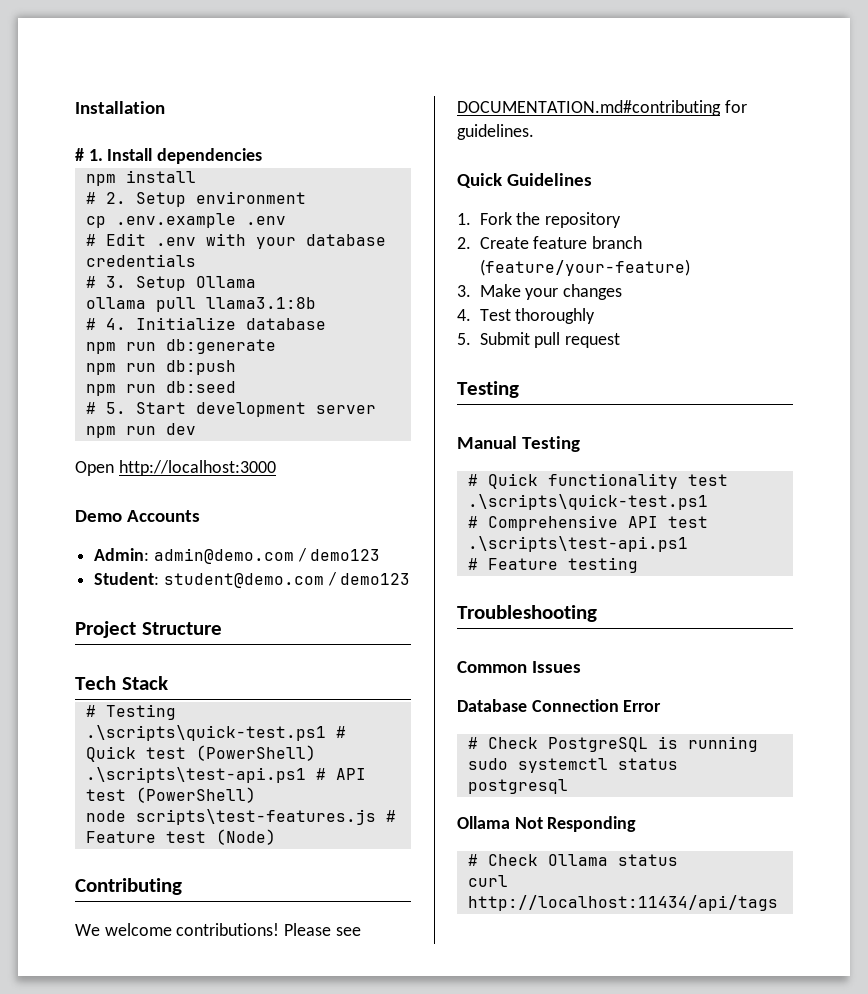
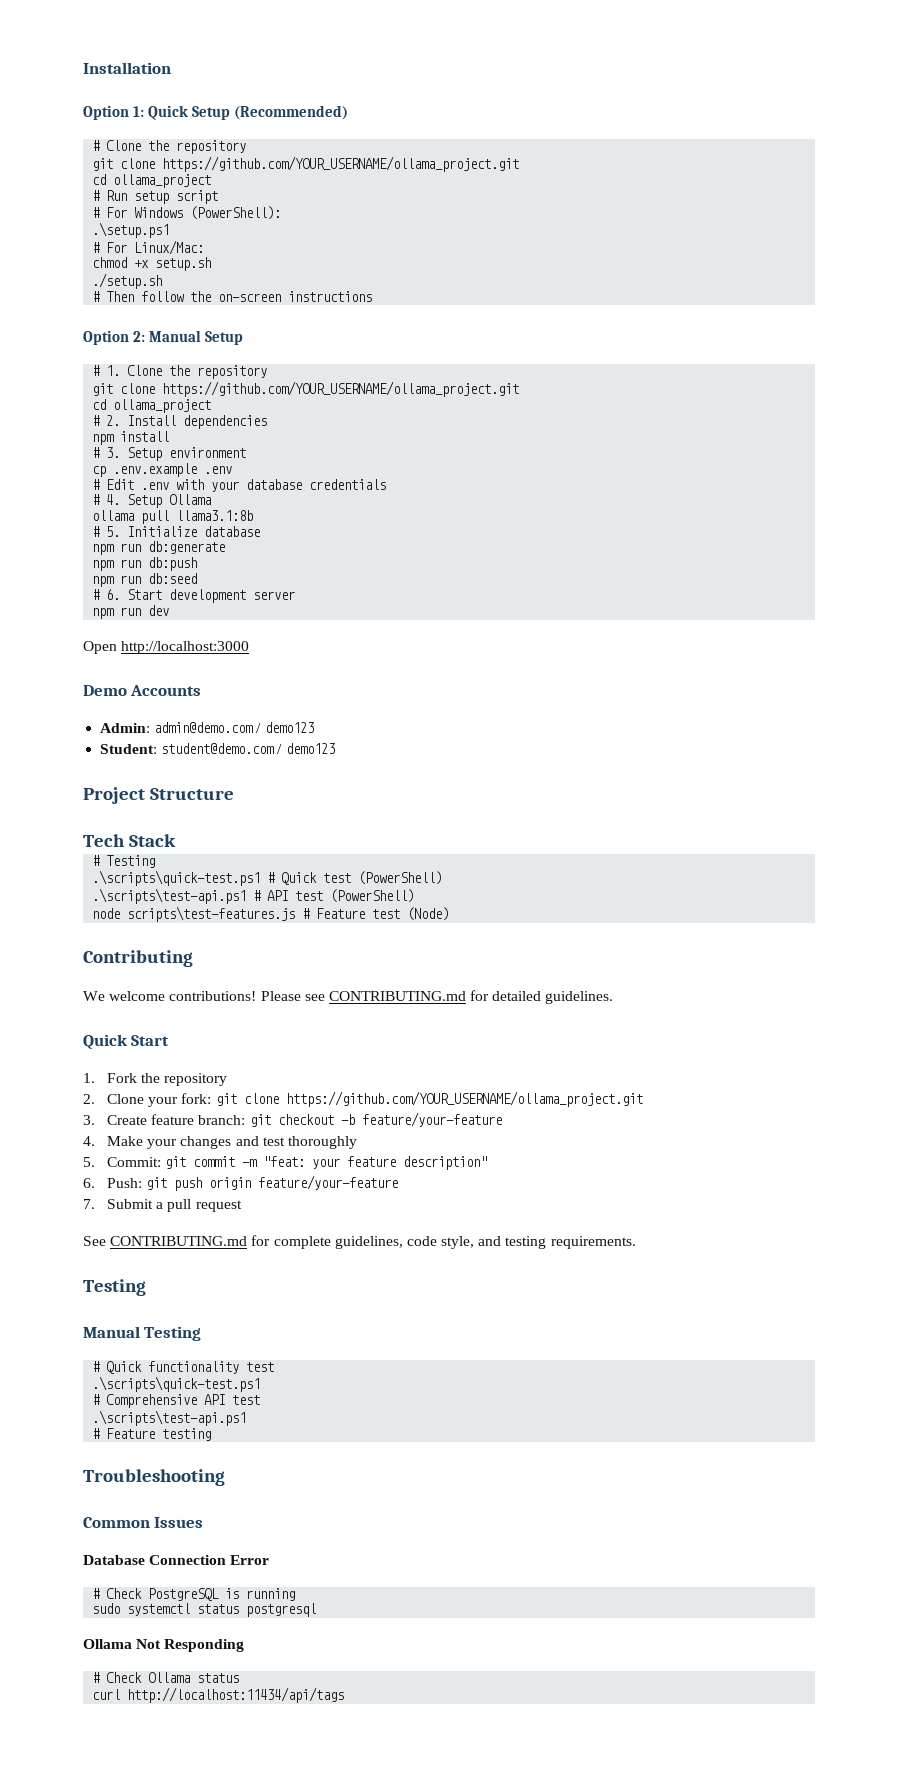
- # 1. Install dependencies
+ Option 1: Quick Setup (Recommended)
+ # Clone the repository
+ git clone https://github.com/YOUR_USERNAME/ollama_project.git
+ cd ollama_project
+ # Run setup script
+ # For Windows (PowerShell):
+ .\setup.ps1
+ # For Linux/Mac:
+ chmod +x setup.sh
+ ./setup.sh
+ # Then follow the on-screen instructions
+ Option 2: Manual Setup
+ # 1. Clone the repository
+ git clone https://github.com/YOUR_USERNAME/ollama_project.git
+ cd ollama_project
+ # 2. Install dependencies
- # 2. Setup environment
+ # 3. Setup environment
- # 3. Setup Ollama
+ # 4. Setup Ollama
- # 4. Initialize database
+ # 5. Initialize database
- # 5. Start development server
+ # 6. Start development server
- Please see DOCUMENTATION.md#contributing for guidelines.
+ Please see CONTRIBUTING.md for detailed guidelines.
- Quick Guidelines
+ Quick Start
- 2. Create feature branch (feature/your-feature)
- 3. Make your changes
- 4. Test thoroughly
+ 2. Clone your fork: git clone https://github.com/YOUR_USERNAME/ollama_project.git
+ 3. Create feature branch: git checkout -b feature/your-feature
+ 4. Make your changes and test thoroughly
- 5. Submit pull request
+ 5. Commit: git commit -m "feat: your feature description"
+ 6. Push: git push origin feature/your-feature
+ 7. Submit a pull request
+ See CONTRIBUTING.md for complete guidelines, code style, and testing requirements.

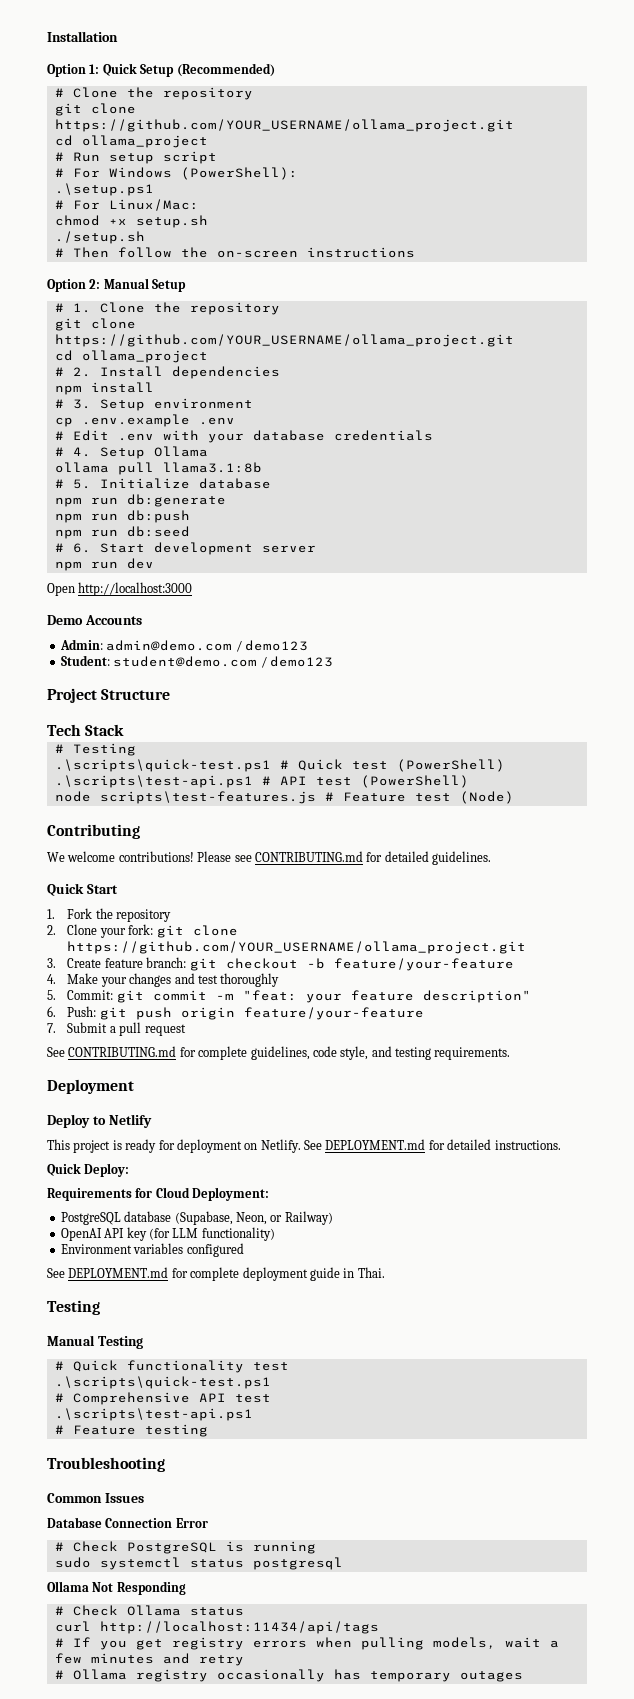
+ Deployment
+ Deploy to Netlify
+ This project is ready for deployment on Netlify. See DEPLOYMENT.md for detailed instructions.
+ Quick Deploy:
+ Requirements for Cloud Deployment:
+ PostgreSQL database (Supabase, Neon, or Railway)
+ OpenAI API key (for LLM functionality)
+ Environment variables configured
+ See DEPLOYMENT.md for complete deployment guide in Thai.
+ # If you get registry errors when pulling models, wait a few minutes and retry
+ # Ollama registry occasionally has temporary outages

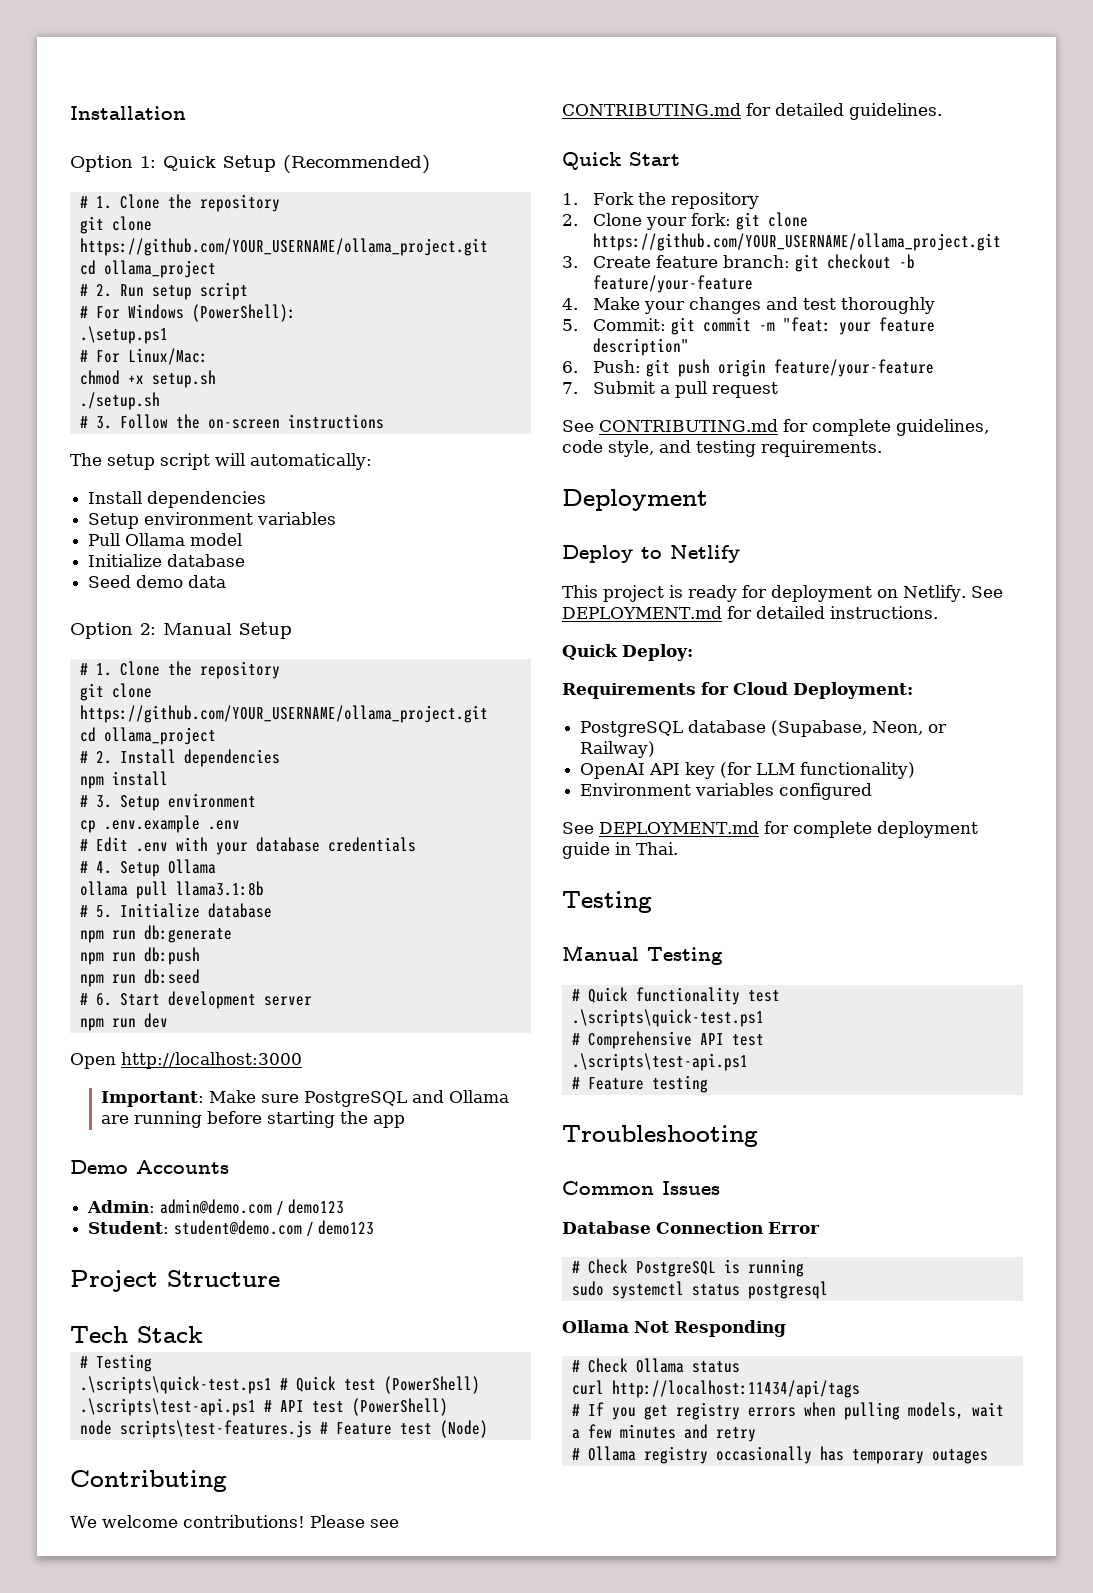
  Option 1: Quick Setup (Recommended)
- # Clone the repository
+ # 1. Clone the repository
  git clone https://github.com/YOUR_USERNAME/ollama_project.git
  cd ollama_project
- # Run setup script
+ # 2. Run setup script
- # Then follow the on-screen instructions
+ # 3. Follow the on-screen instructions
+ The setup script will automatically:
+ Install dependencies
+ Setup environment variables
+ Pull Ollama model
+ Initialize database
+ Seed demo data
+ Important: Make sure PostgreSQL and Ollama are running before starting the app

